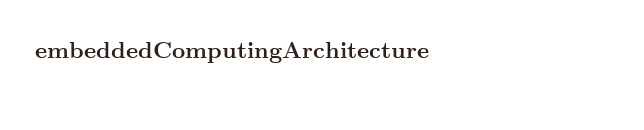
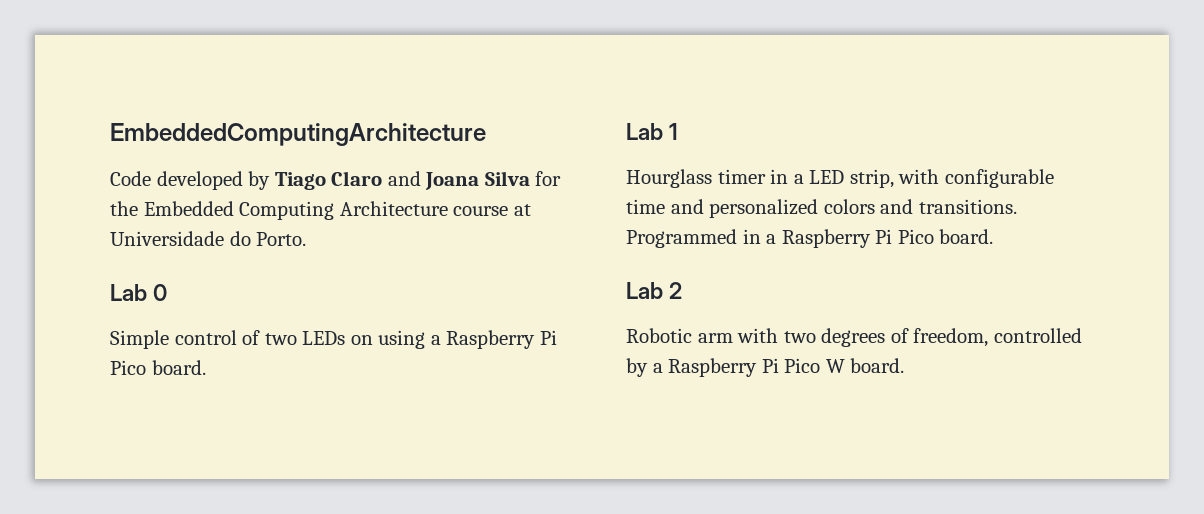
- embeddedComputingArchitecture
+ EmbeddedComputingArchitecture
+ Code developed by Tiago Claro and Joana Silva for the Embedded Computing Architecture course at Universidade do Porto.
+ Lab 0
+ Simple control of two LEDs on using a Raspberry Pi Pico board.
+ Lab 1
+ Hourglass timer in a LED strip, with configurable time and personalized colors and transitions. Programmed in a Raspberry Pi Pico board.
+ Lab 2
+ Robotic arm with two degrees of freedom, controlled by a Raspberry Pi Pico W board.

